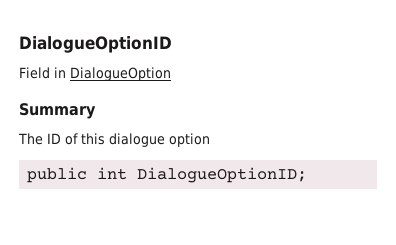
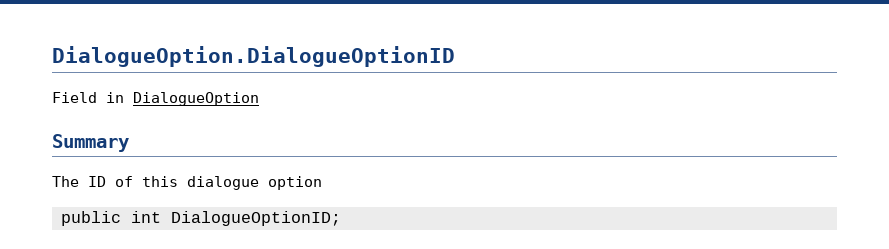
- DialogueOptionID
+ DialogueOption.DialogueOptionID

